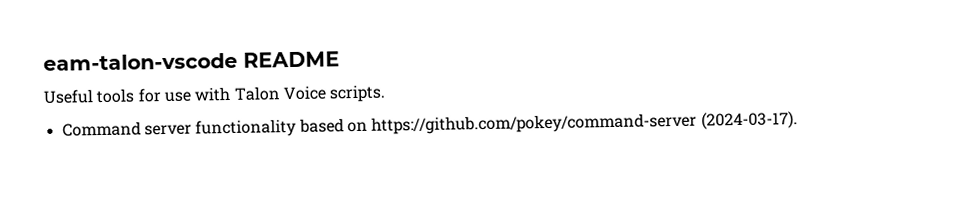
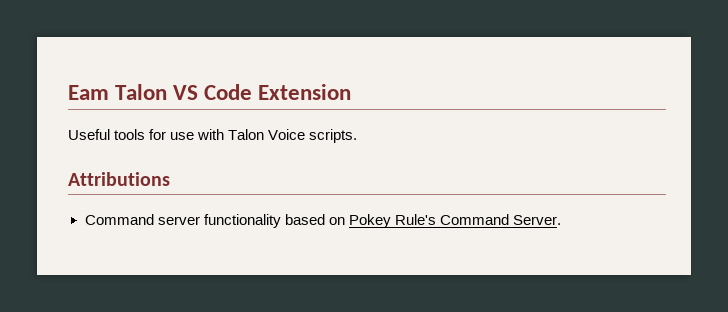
- eam-talon-vscode README
+ Eam Talon VS Code Extension
+ Attributions
- Command server functionality based on https://github.com/pokey/command-server (2024-03-17).
+ Command server functionality based on Pokey Rule's Command Server.

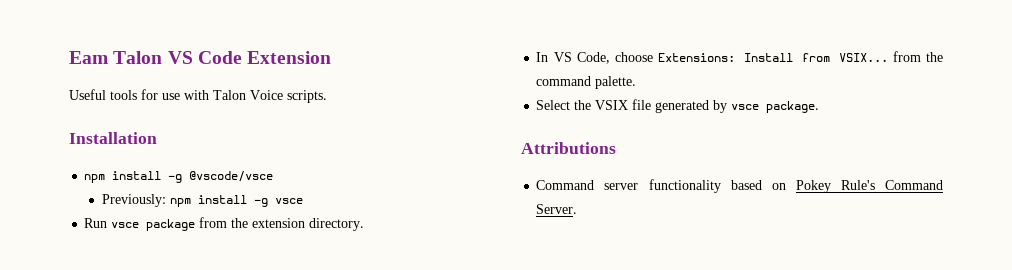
+ Installation
+ npm install -g @vscode/vsce
+ Previously: npm install -g vsce
+ Run vsce package from the extension directory.
+ In VS Code, choose Extensions: Install from VSIX... from the command palette.
+ Select the VSIX file generated by vsce package.

